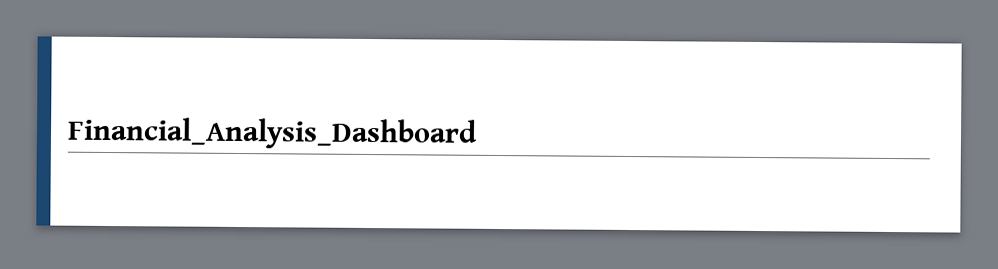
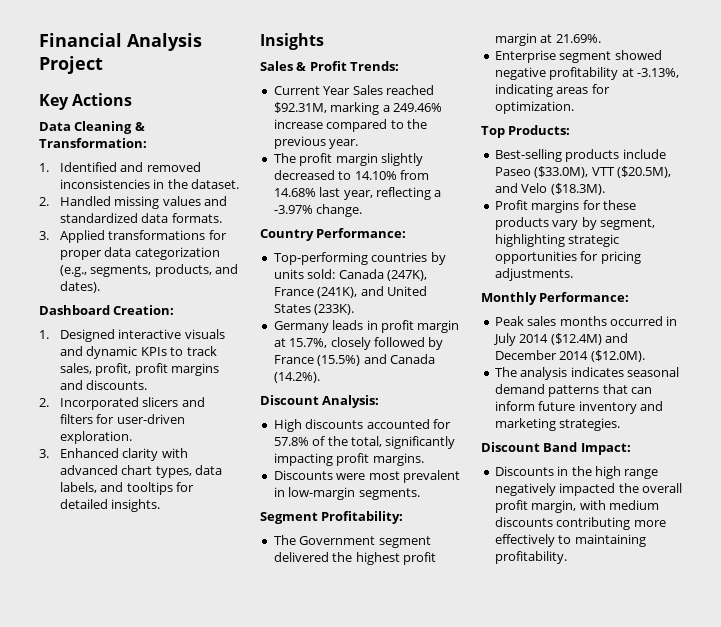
- Financial_Analysis_Dashboard
+ Financial Analysis Project
+ Key Actions
+ Data Cleaning & Transformation:
+ 1. Identified and removed inconsistencies in the dataset.
+ 2. Handled missing values and standardized data formats.
+ 3. Applied transformations for proper data categorization (e.g., segments, products, and dates).
+ Dashboard Creation:
+ 1. Designed interactive visuals and dynamic KPIs to track sales, profit, profit margins and discounts.
+ 2. Incorporated slicers and filters for user-driven exploration.
+ 3. Enhanced clarity with advanced chart types, data labels, and tooltips for detailed insights.
+ Insights
+ Sales & Profit Trends:
+ Current Year Sales reached $92.31M, marking a 249.46% increase compared to the previous year.
+ The profit margin slightly decreased to 14.10% from 14.68% last year, reflecting a -3.97% change.
+ Country Performance:
+ Top-performing countries by units sold: Canada (247K), France (241K), and United States (233K).
+ Germany leads in profit margin at 15.7%, closely followed by France (15.5%) and Canada (14.2%).
+ Discount Analysis:
+ High discounts accounted for 57.8% of the total, significantly impacting profit margins.
+ Discounts were most prevalent in low-margin segments.
+ Segment Profitability:
+ The Government segment delivered the highest profit margin at 21.69%.
+ Enterprise segment showed negative profitability at -3.13%, indicating areas for optimization.
+ Top Products:
+ Best-selling products include Paseo ($33.0M), VTT ($20.5M), and Velo ($18.3M).
+ Profit margins for these products vary by segment, highlighting strategic opportunities for pricing adjustments.
+ Monthly Performance:
+ Peak sales months occurred in July 2014 ($12.4M) and December 2014 ($12.0M).
+ The analysis indicates seasonal demand patterns that can inform future inventory and marketing strategies.
+ Discount Band Impact:
+ Discounts in the high range negatively impacted the overall profit margin, with medium discounts contributing more effectively to maintaining profitability.

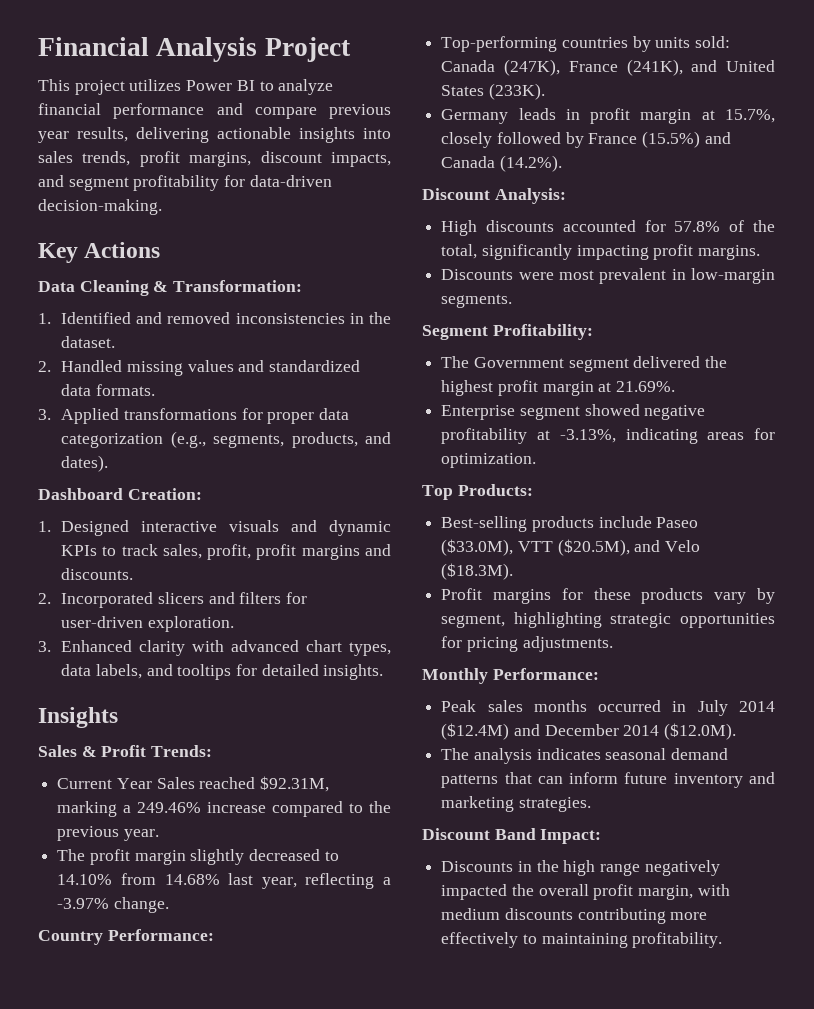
+ This project utilizes Power BI to analyze financial performance and compare previous year results, delivering actionable insights into sales trends, profit margins, discount impacts, and segment profitability for data-driven decision-making.

